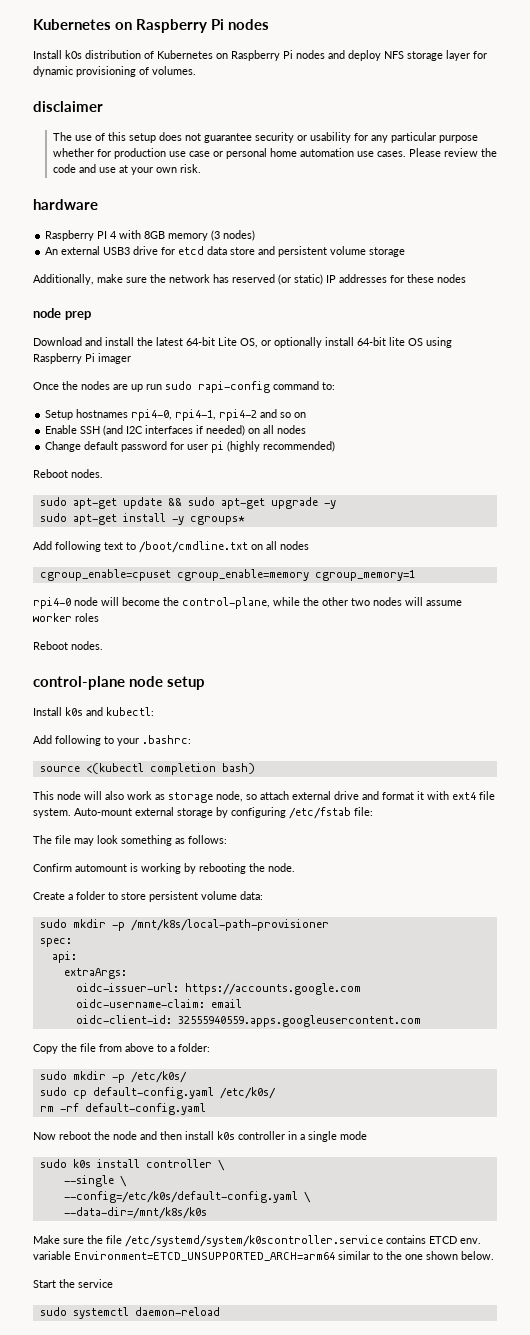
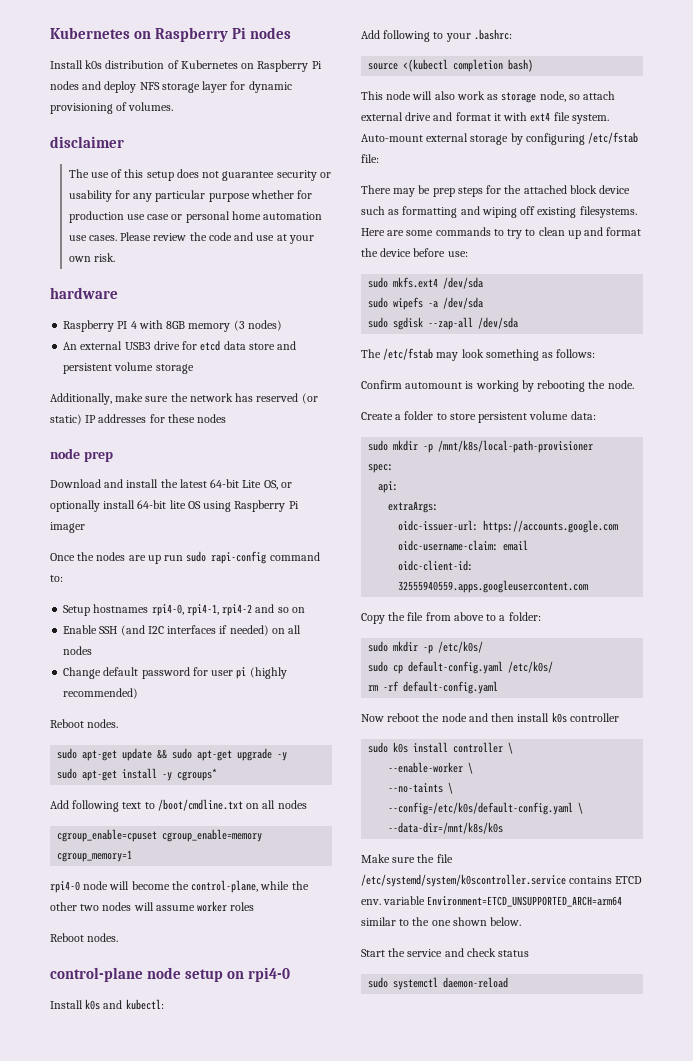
- control-plane node setup
+ control-plane node setup on rpi4-0
- The file may look something as follows:
+ There may be prep steps for the attached block device such as formatting and wiping off existing filesystems. Here are some commands to try to clean up and format the device before use:
+ sudo mkfs.ext4 /dev/sda
+ sudo wipefs -a /dev/sda
+ sudo sgdisk --zap-all /dev/sda
+ The /etc/fstab may look something as follows:
- Now reboot the node and then install k0s controller in a single mode
+ Now reboot the node and then install k0s controller
- --single \
+ --enable-worker \
+ --no-taints \
- Start the service
+ Start the service and check status

